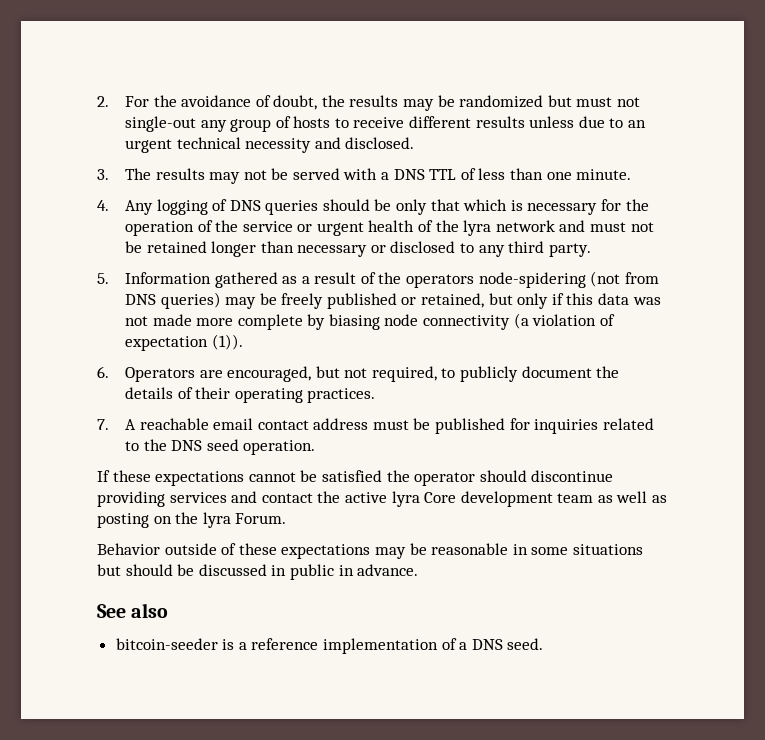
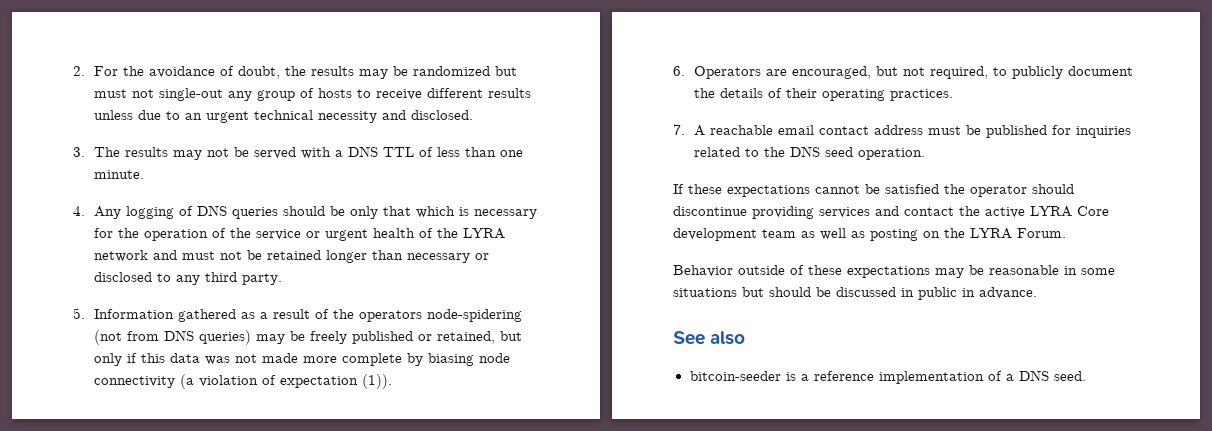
- 4. Any logging of DNS queries should be only that which is necessary for the operation of the service or urgent health of the lyra network and must not be retained longer than necessary or disclosed to any third party.
+ 4. Any logging of DNS queries should be only that which is necessary for the operation of the service or urgent health of the LYRA network and must not be retained longer than necessary or disclosed to any third party.
- If these expectations cannot be satisfied the operator should discontinue providing services and contact the active lyra Core development team as well as posting on the lyra Forum.
+ If these expectations cannot be satisfied the operator should discontinue providing services and contact the active LYRA Core development team as well as posting on the LYRA Forum.

